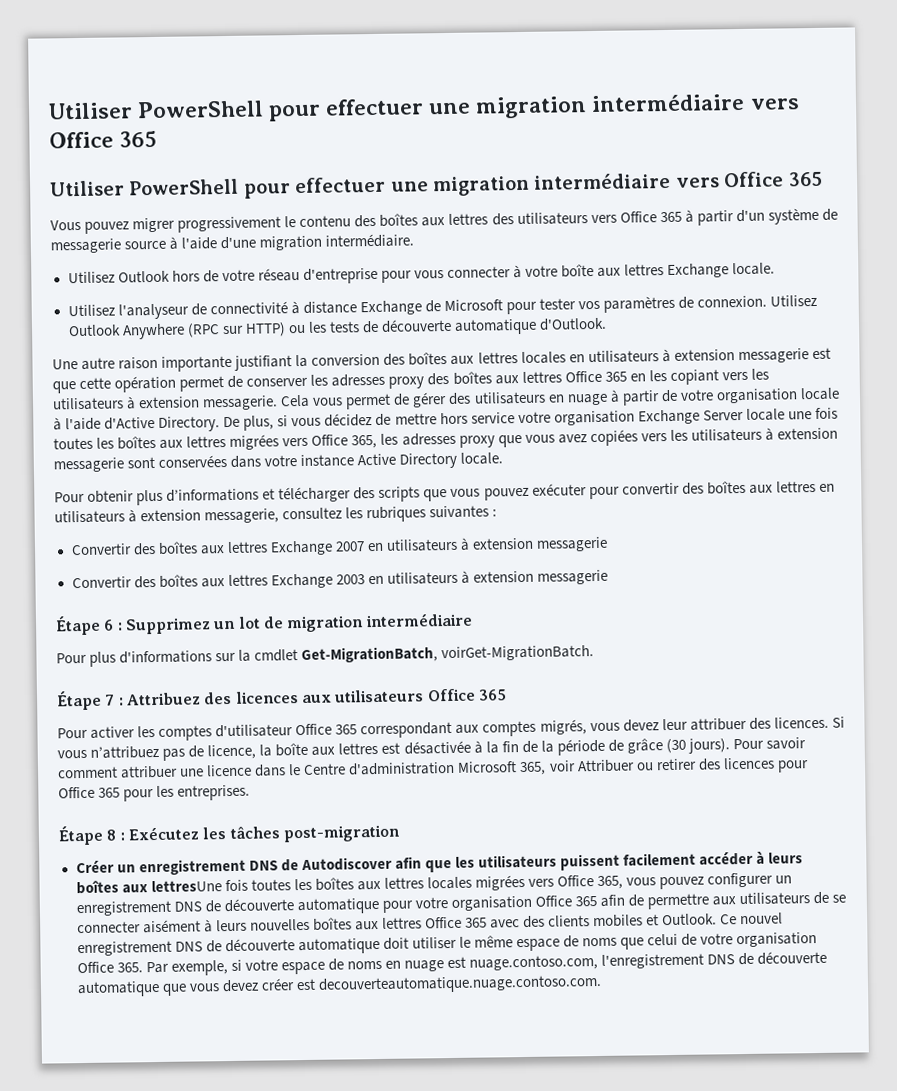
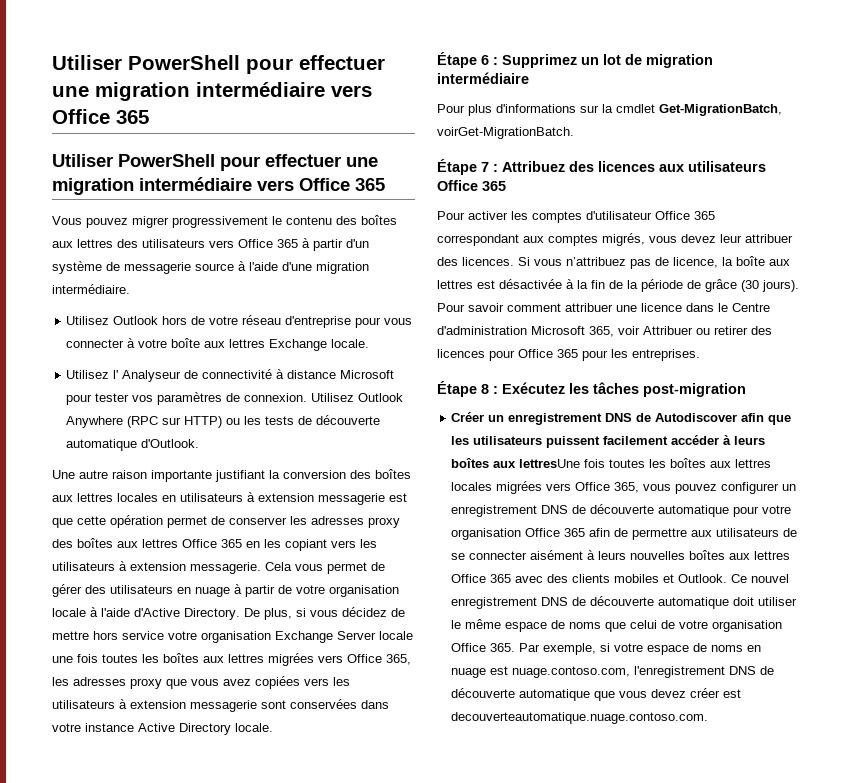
- Utilisez l'analyseur de connectivité à distance Exchange de Microsoft pour tester vos paramètres de connexion.
+ Utilisez l' Analyseur de connectivité à distance Microsoft pour tester vos paramètres de connexion.
- Pour obtenir plus d’informations et télécharger des scripts que vous pouvez exécuter pour convertir des boîtes aux lettres en utilisateurs à extension messagerie, consultez les rubriques suivantes :
- Convertir des boîtes aux lettres Exchange 2007 en utilisateurs à extension messagerie
- Convertir des boîtes aux lettres Exchange 2003 en utilisateurs à extension messagerie

